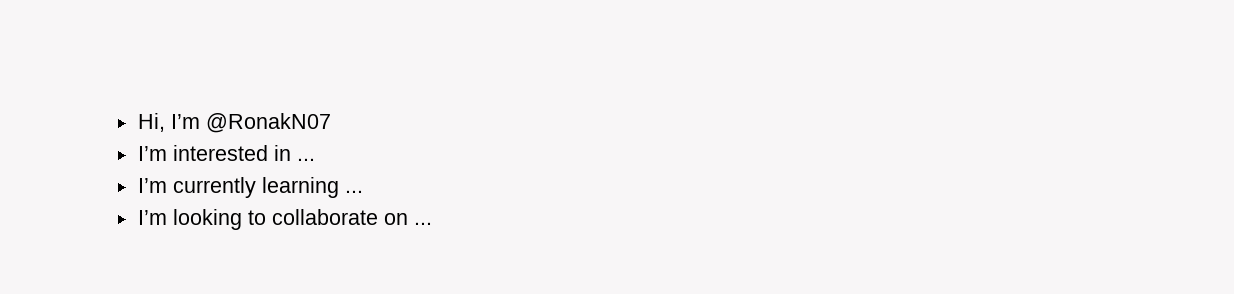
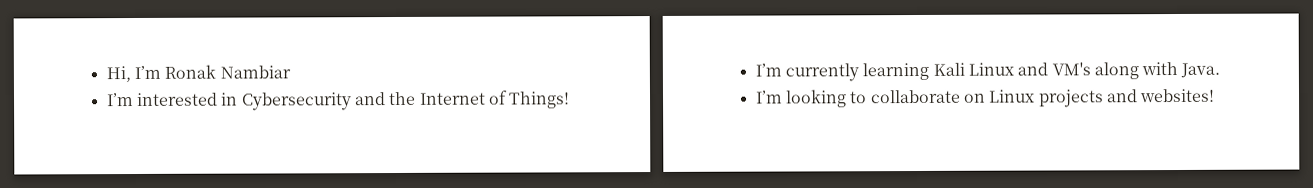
- Hi, I’m @RonakN07
+ Hi, I’m Ronak Nambiar
- I’m interested in ...
- I’m currently learning ...
+ I’m interested in Cybersecurity and the Internet of Things!
+ I’m currently learning Kali Linux and VM's along with Java.
- I’m looking to collaborate on ...
+ I’m looking to collaborate on Linux projects and websites!

